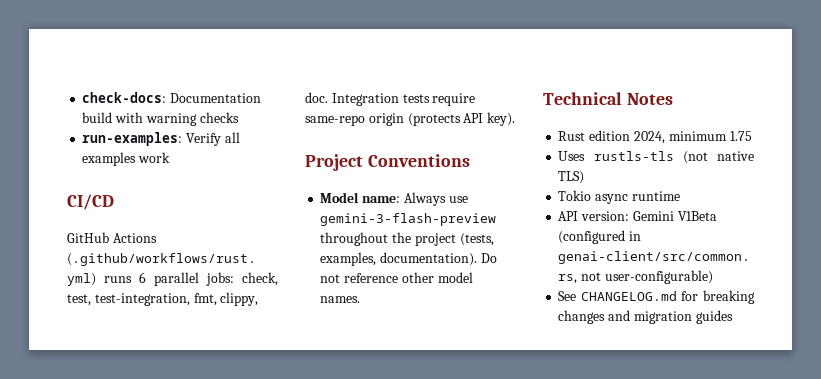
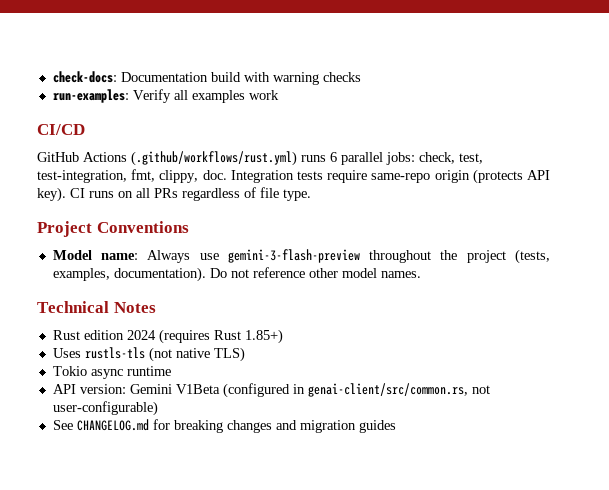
+ CI runs on all PRs regardless of file type.
- Rust edition 2024, minimum 1.75
+ Rust edition 2024 (requires Rust 1.85+)

